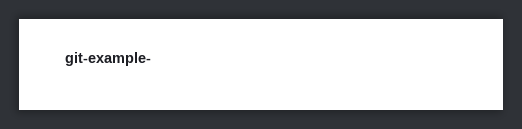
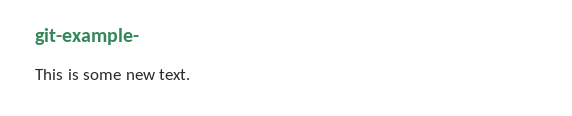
+ This is some new text.

